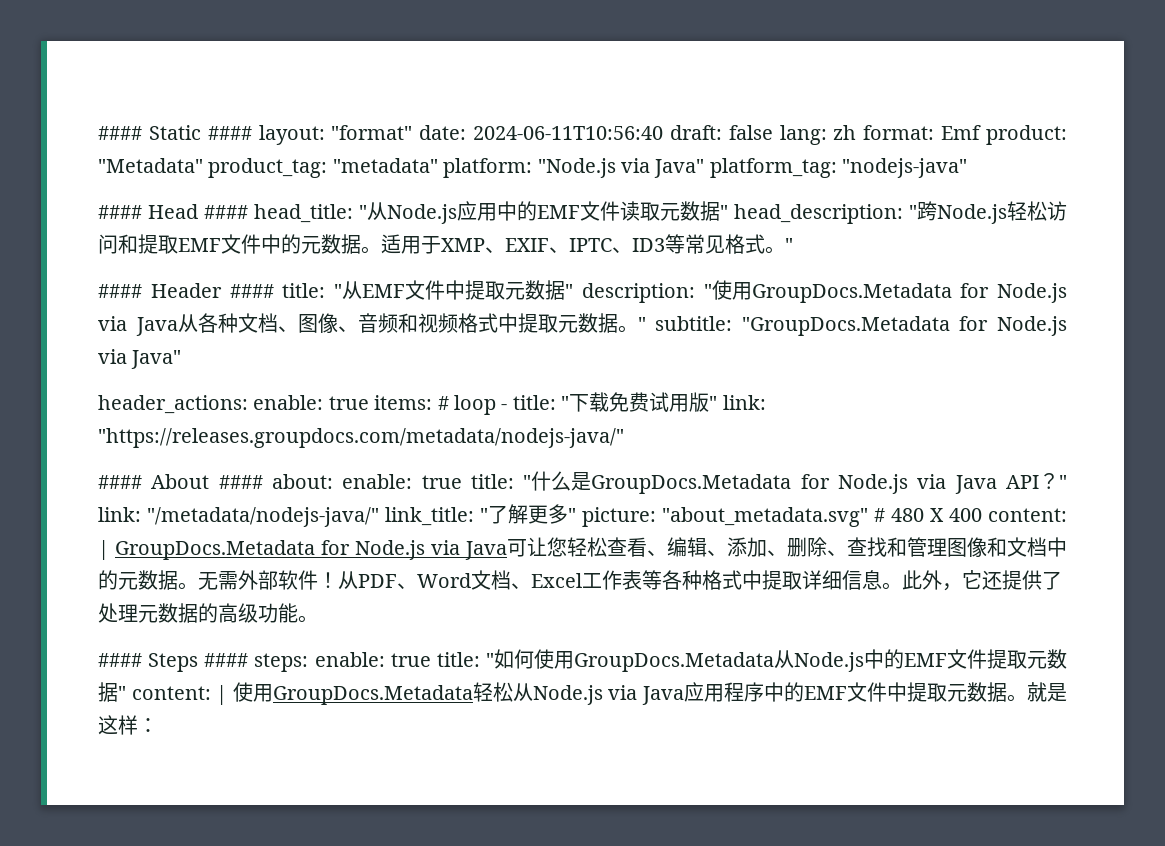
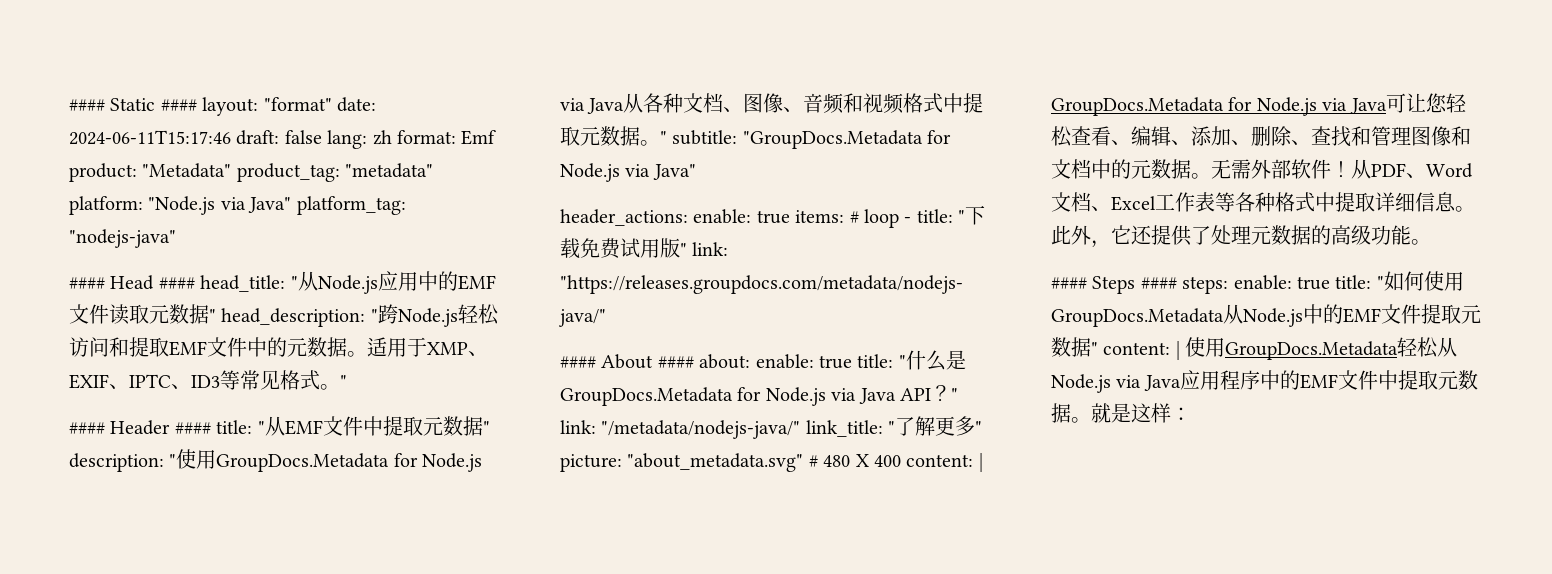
- #### Static #### layout: "format" date: 2024-06-11T10:56:40 draft: false lang: zh format: Emf product: "Metadata" product_tag: "metadata" platform: "Node.js via Java" platform_tag: "nodejs-java"
+ #### Static #### layout: "format" date: 2024-06-11T15:17:46 draft: false lang: zh format: Emf product: "Metadata" product_tag: "metadata" platform: "Node.js via Java" platform_tag: "nodejs-java"

